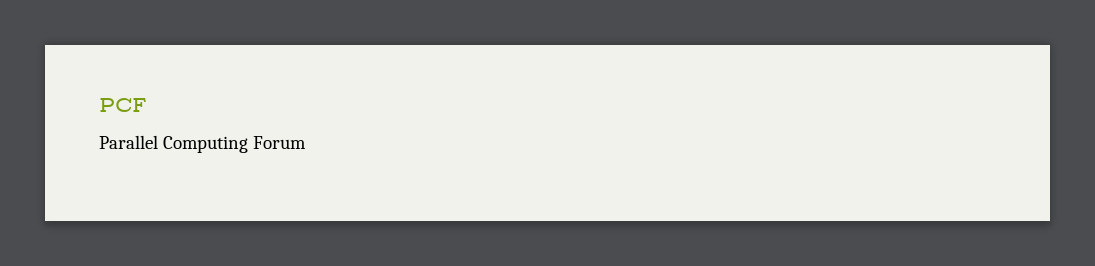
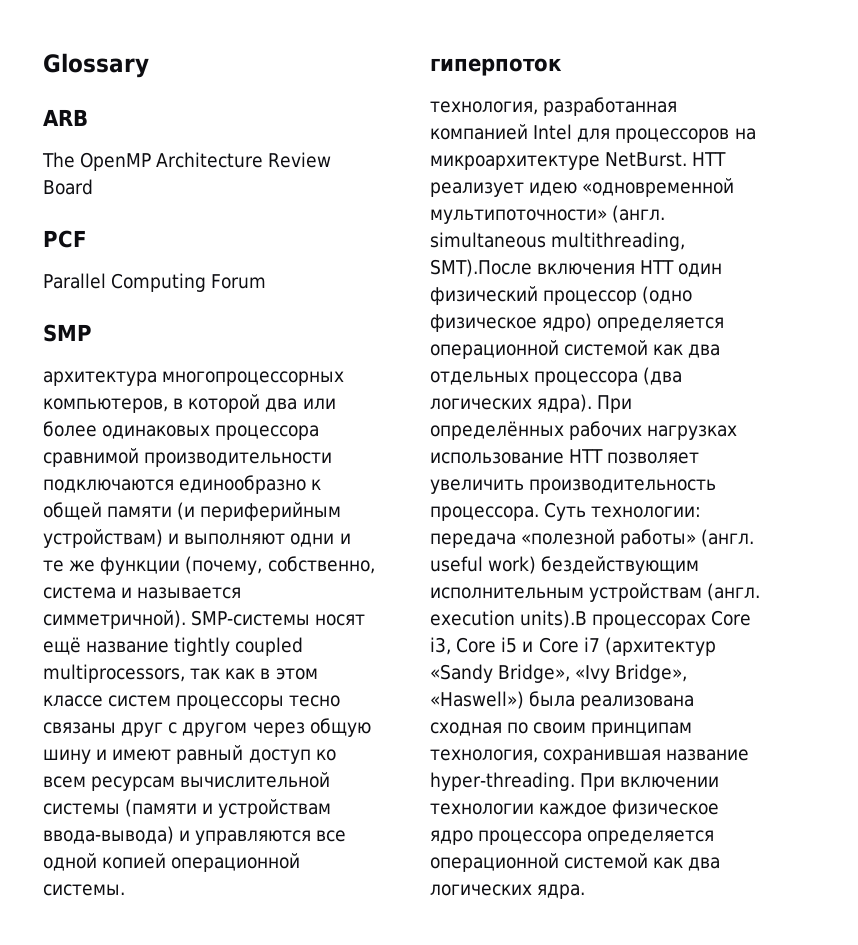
+ Glossary
+ ARB
+ The OpenMP Architecture Review Board
  PCF
  Parallel Computing Forum
+ SMP
+ архитектура многопроцессорных компьютеров, в которой два или более одинаковых процессора сравнимой производительности подключаются единообразно к общей памяти (и периферийным устройствам) и выполняют одни и те же функции (почему, собственно, система и называется симметричной). SMP-системы носят ещё название tightly coupled multiprocessors, так как в этом классе систем процессоры тесно связаны друг с другом через общую шину и имеют равный доступ ко всем ресурсам вычислительной системы (памяти и устройствам ввода-вывода) и управляются все одной копией операционной системы.
+ гиперпоток
+ технология, разработанная компанией Intel для процессоров на микроархитектуре NetBurst. HTT реализует идею «одновременной мультипоточности» (англ. simultaneous multithreading, SMT).После включения HTT один физический процессор (одно физическое ядро) определяется операционной системой как два отдельных процессора (два логических ядра). При определённых рабочих нагрузках использование HTT позволяет увеличить производительность процессора. Суть технологии: передача «полезной работы» (англ. useful work) бездействующим исполнительным устройствам (англ. execution units).В процессорах Core i3, Core i5 и Core i7 (архитектур «Sandy Bridge», «Ivy Bridge», «Haswell») была реализована сходная по своим принципам технология, сохранившая название hyper-threading. При включении технологии каждое физическое ядро процессора определяется операционной системой как два логических ядра.

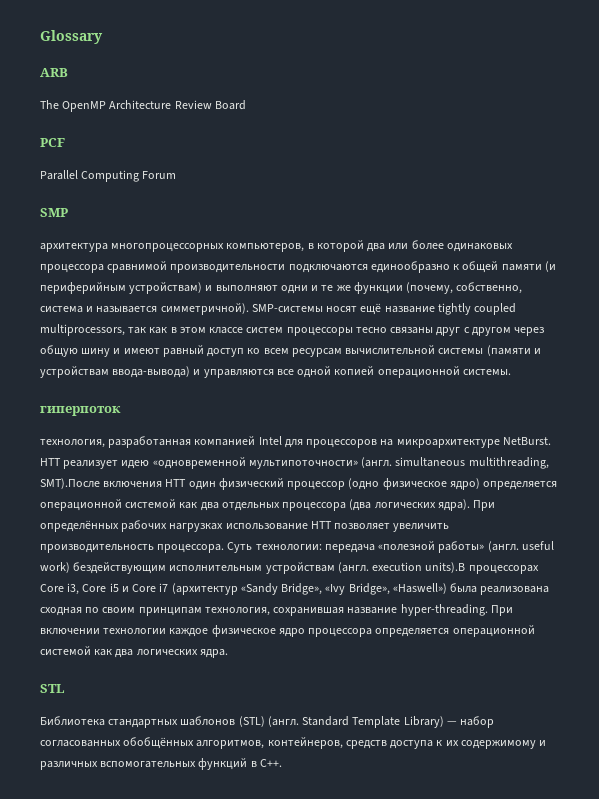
+ STL
+ Библиотека стандартных шаблонов (STL) (англ. Standard Template Library) — набор согласованных обобщённых алгоритмов, контейнеров, средств доступа к их содержимому и различных вспомогательных функций в C++.

